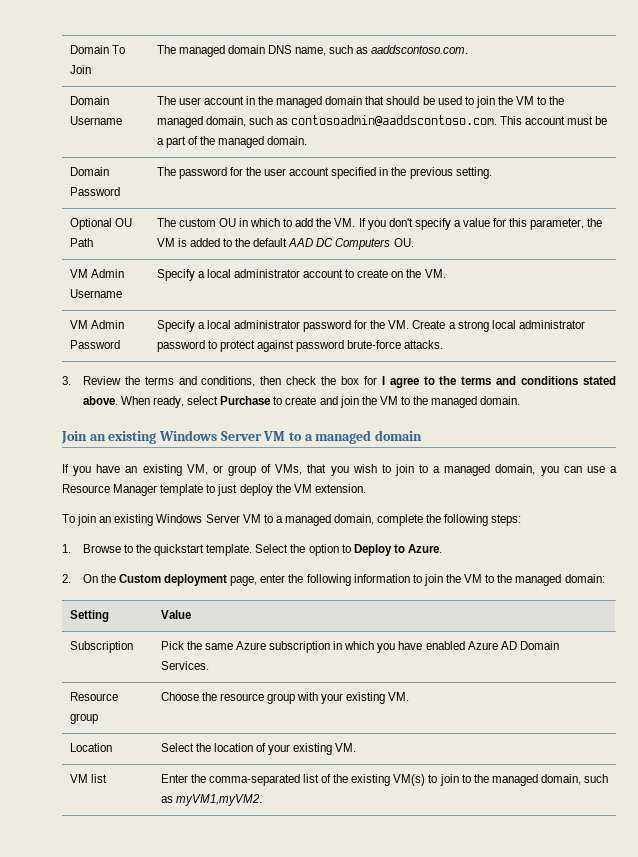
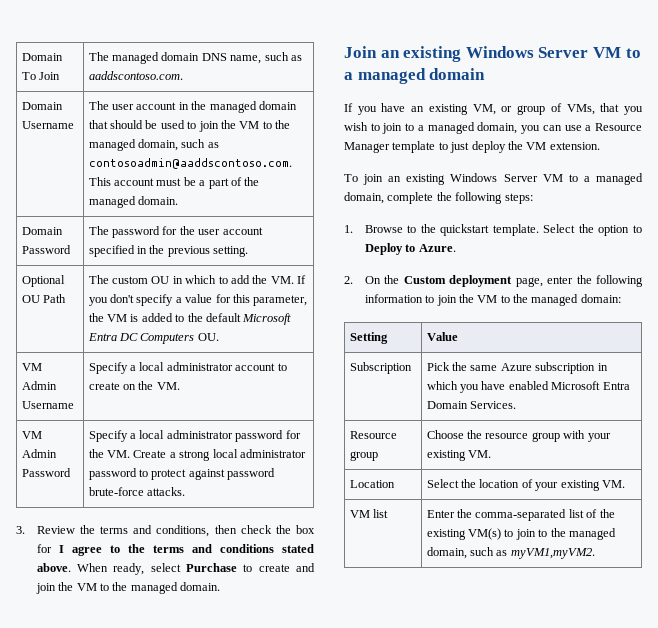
- Optional OU Path | The custom OU in which to add the VM. If you don't specify a value for this parameter, the VM is added to the default AAD DC Computers OU.
+ Optional OU Path | The custom OU in which to add the VM. If you don't specify a value for this parameter, the VM is added to the default Microsoft Entra DC Computers OU.
- Subscription | Pick the same Azure subscription in which you have enabled Azure AD Domain Services.
+ Subscription | Pick the same Azure subscription in which you have enabled Microsoft Entra Domain Services.

